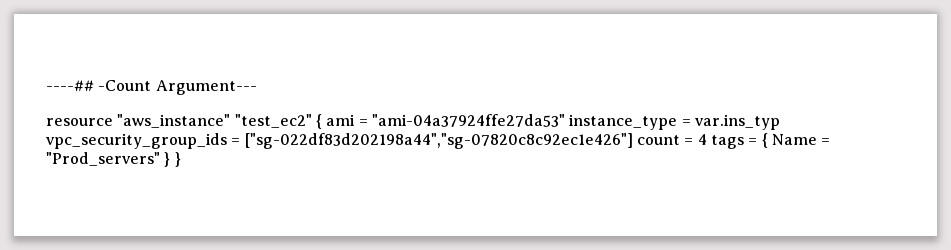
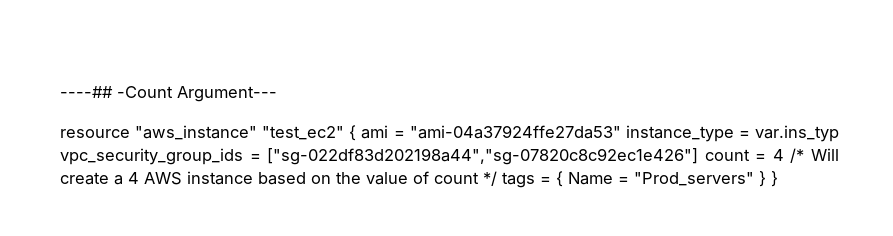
- resource "aws_instance" "test_ec2" { ami = "ami-04a37924ffe27da53" instance_type = var.ins_typ vpc_security_group_ids = ["sg-022df83d202198a44","sg-07820c8c92ec1e426"] count = 4 tags = { Name = "Prod_servers" } }
+ resource "aws_instance" "test_ec2" { ami = "ami-04a37924ffe27da53" instance_type = var.ins_typ vpc_security_group_ids = ["sg-022df83d202198a44","sg-07820c8c92ec1e426"] count = 4 /* Will create a 4 AWS instance based on the value of count */ tags = { Name = "Prod_servers" } }

